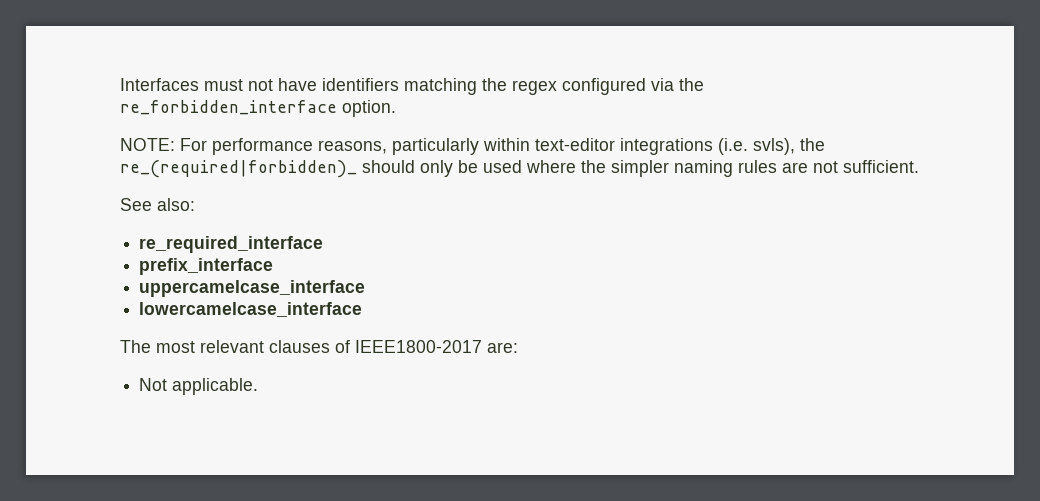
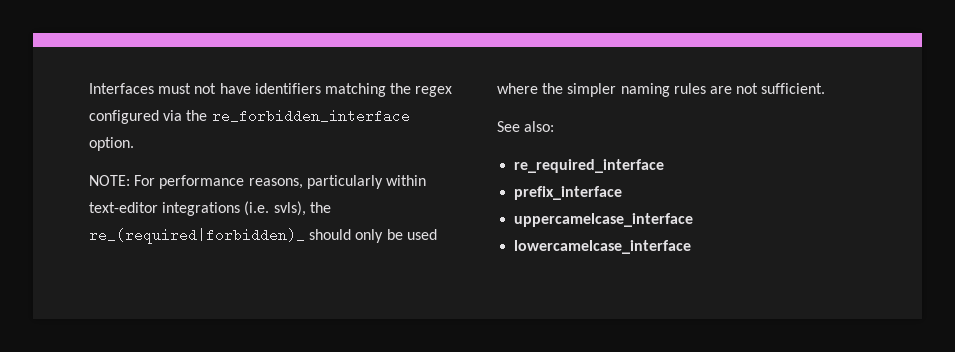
- The most relevant clauses of IEEE1800-2017 are:
- Not applicable.

